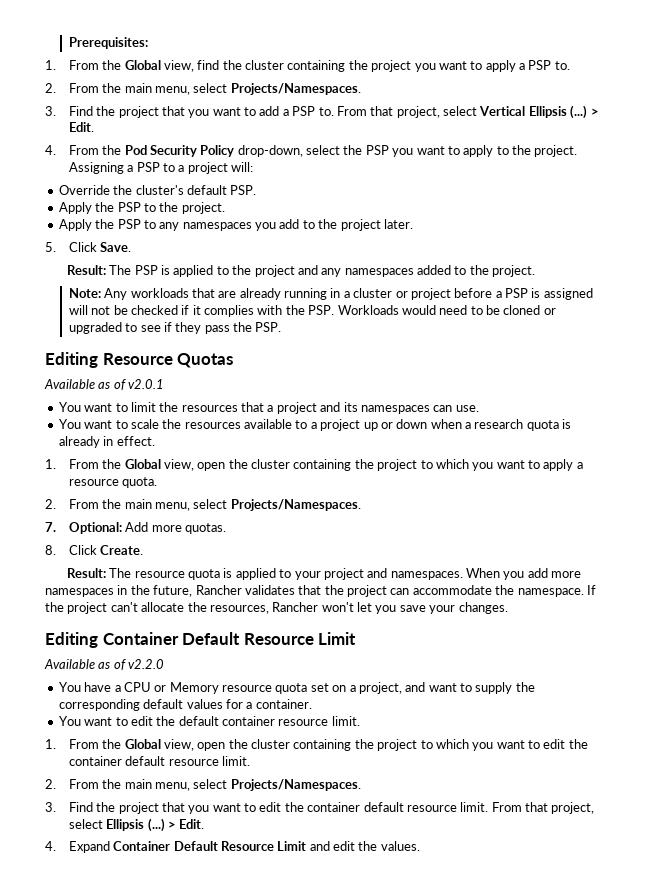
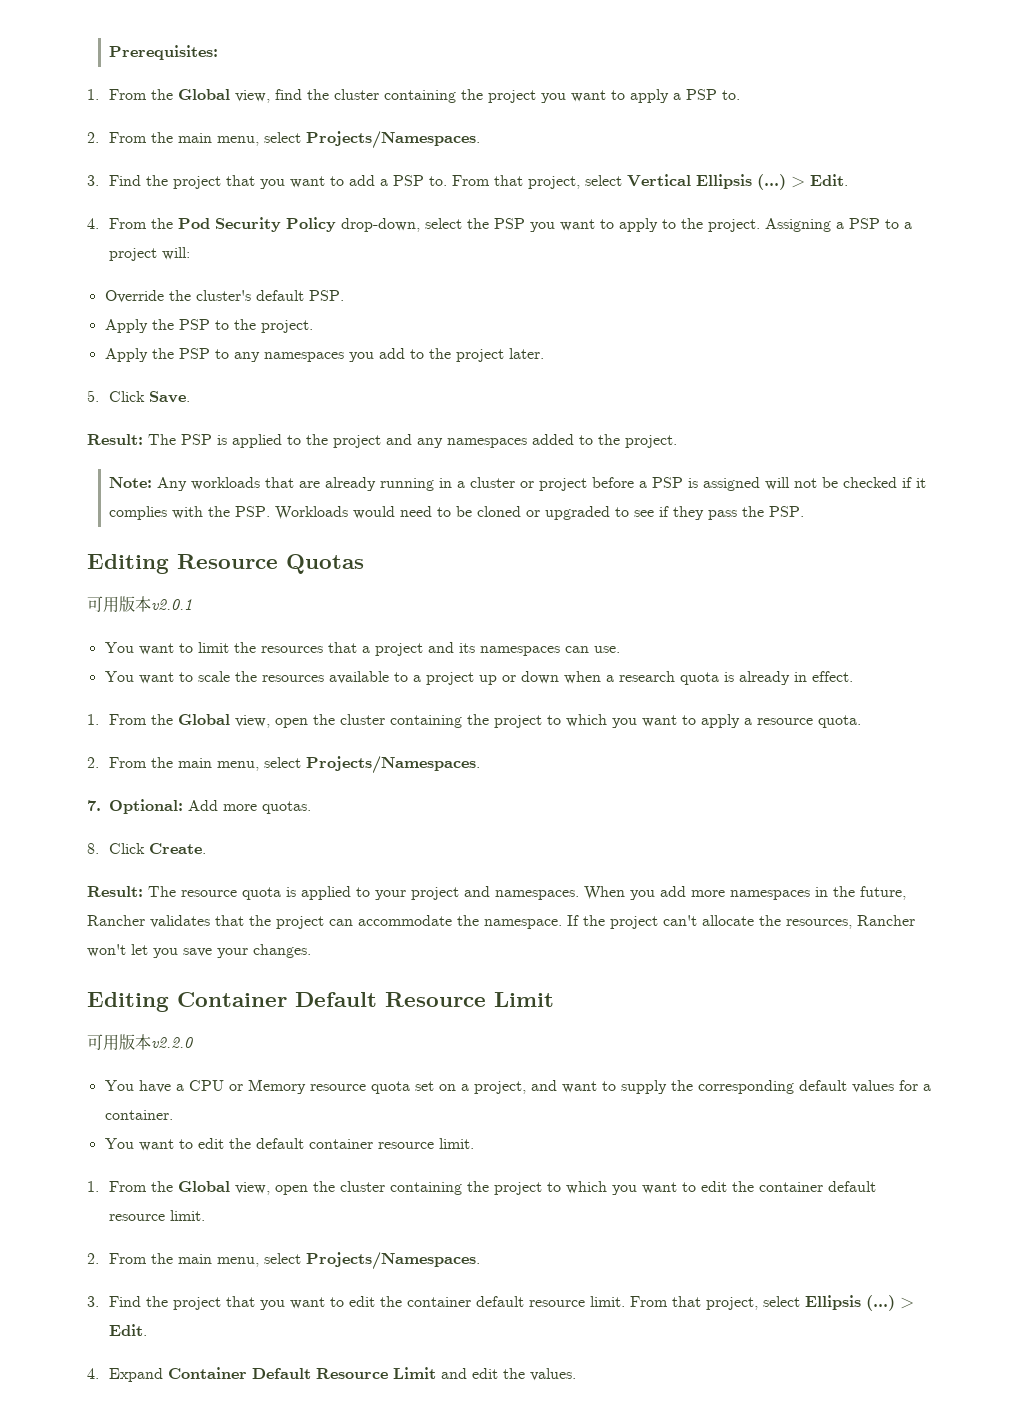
- Available as of v2.0.1
+ 可用版本v2.0.1
- Available as of v2.2.0
+ 可用版本v2.2.0

